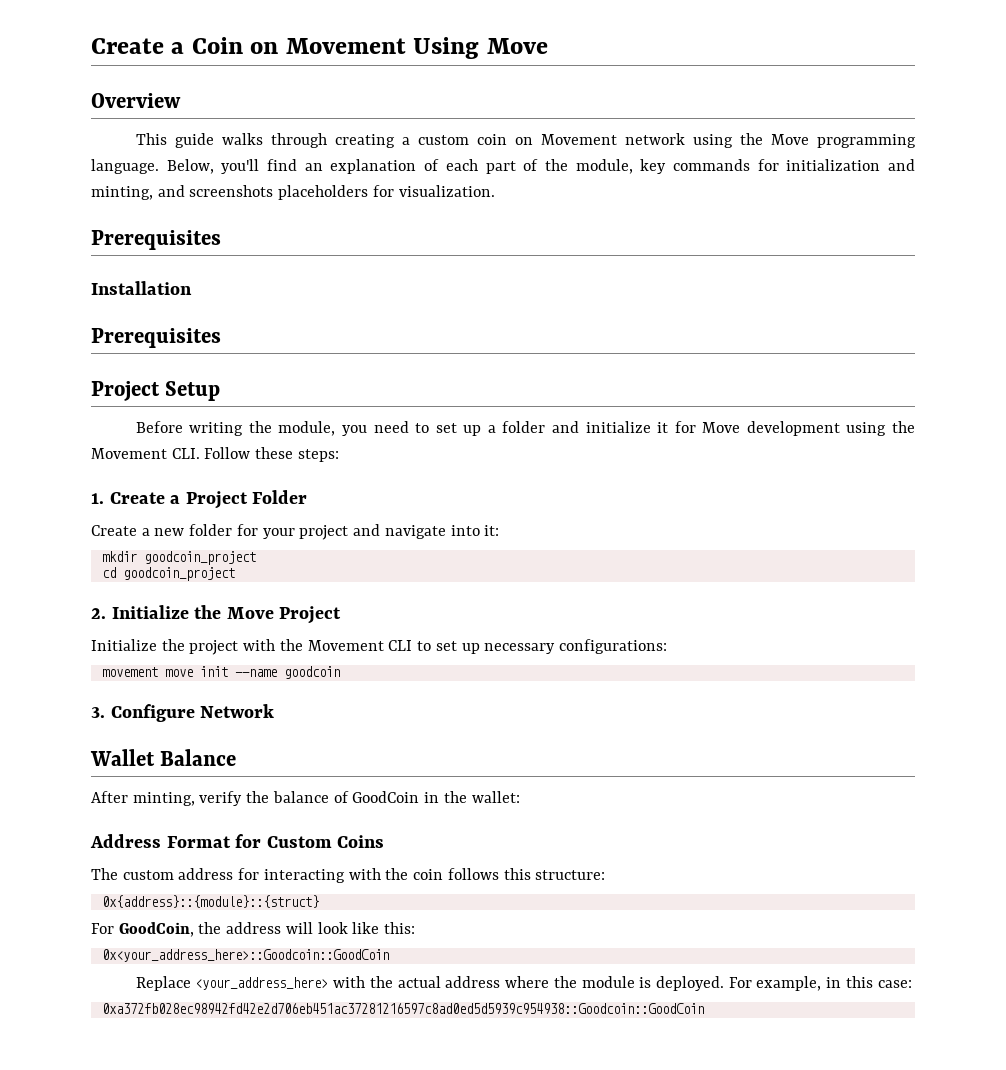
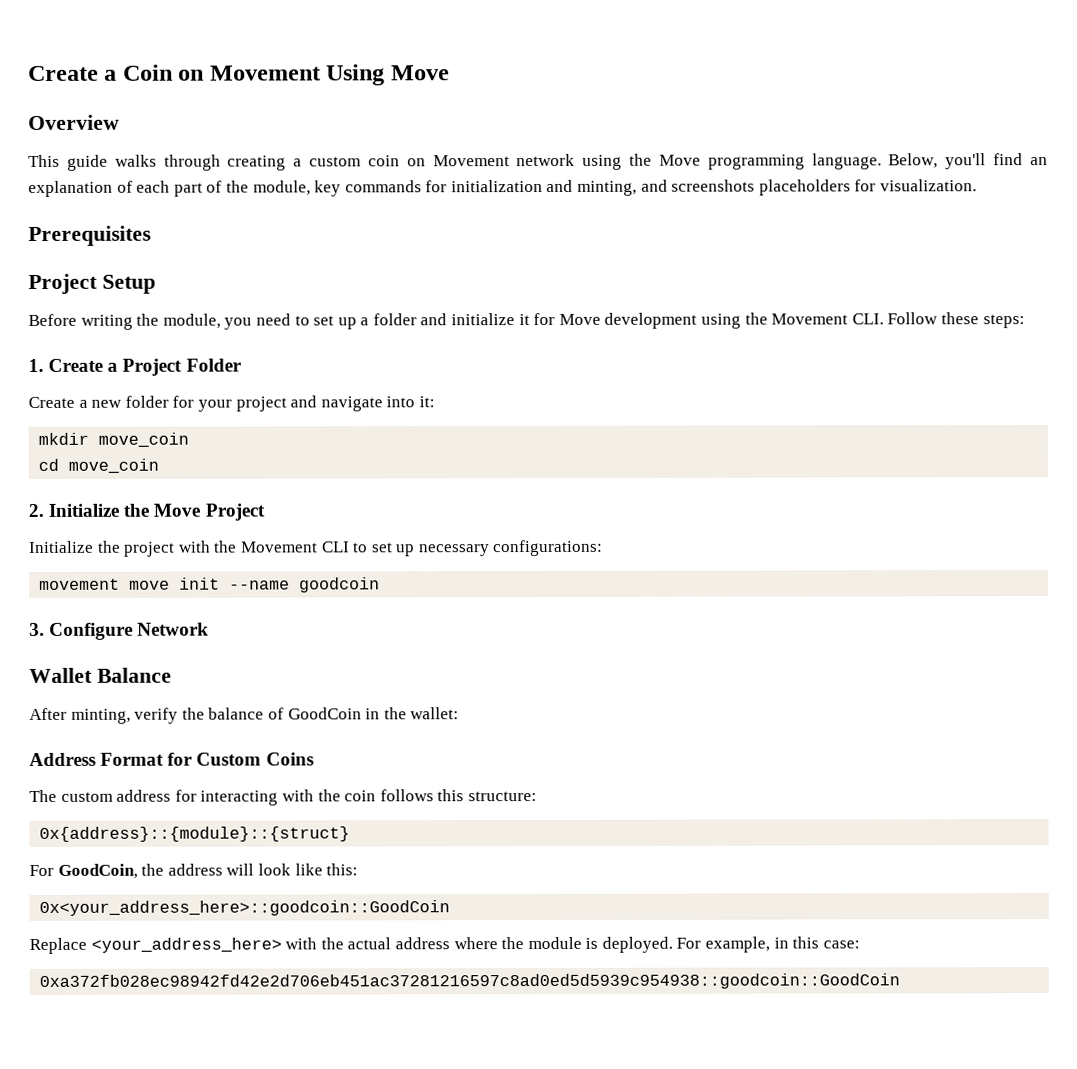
- Installation
- Prerequisites
- mkdir goodcoin_project
+ mkdir move_coin
- cd goodcoin_project
+ cd move_coin
- 0x<your_address_here>::Goodcoin::GoodCoin
+ 0x<your_address_here>::goodcoin::GoodCoin
- 0xa372fb028ec98942fd42e2d706eb451ac37281216597c8ad0ed5d5939c954938::Goodcoin::GoodCoin
+ 0xa372fb028ec98942fd42e2d706eb451ac37281216597c8ad0ed5d5939c954938::goodcoin::GoodCoin

